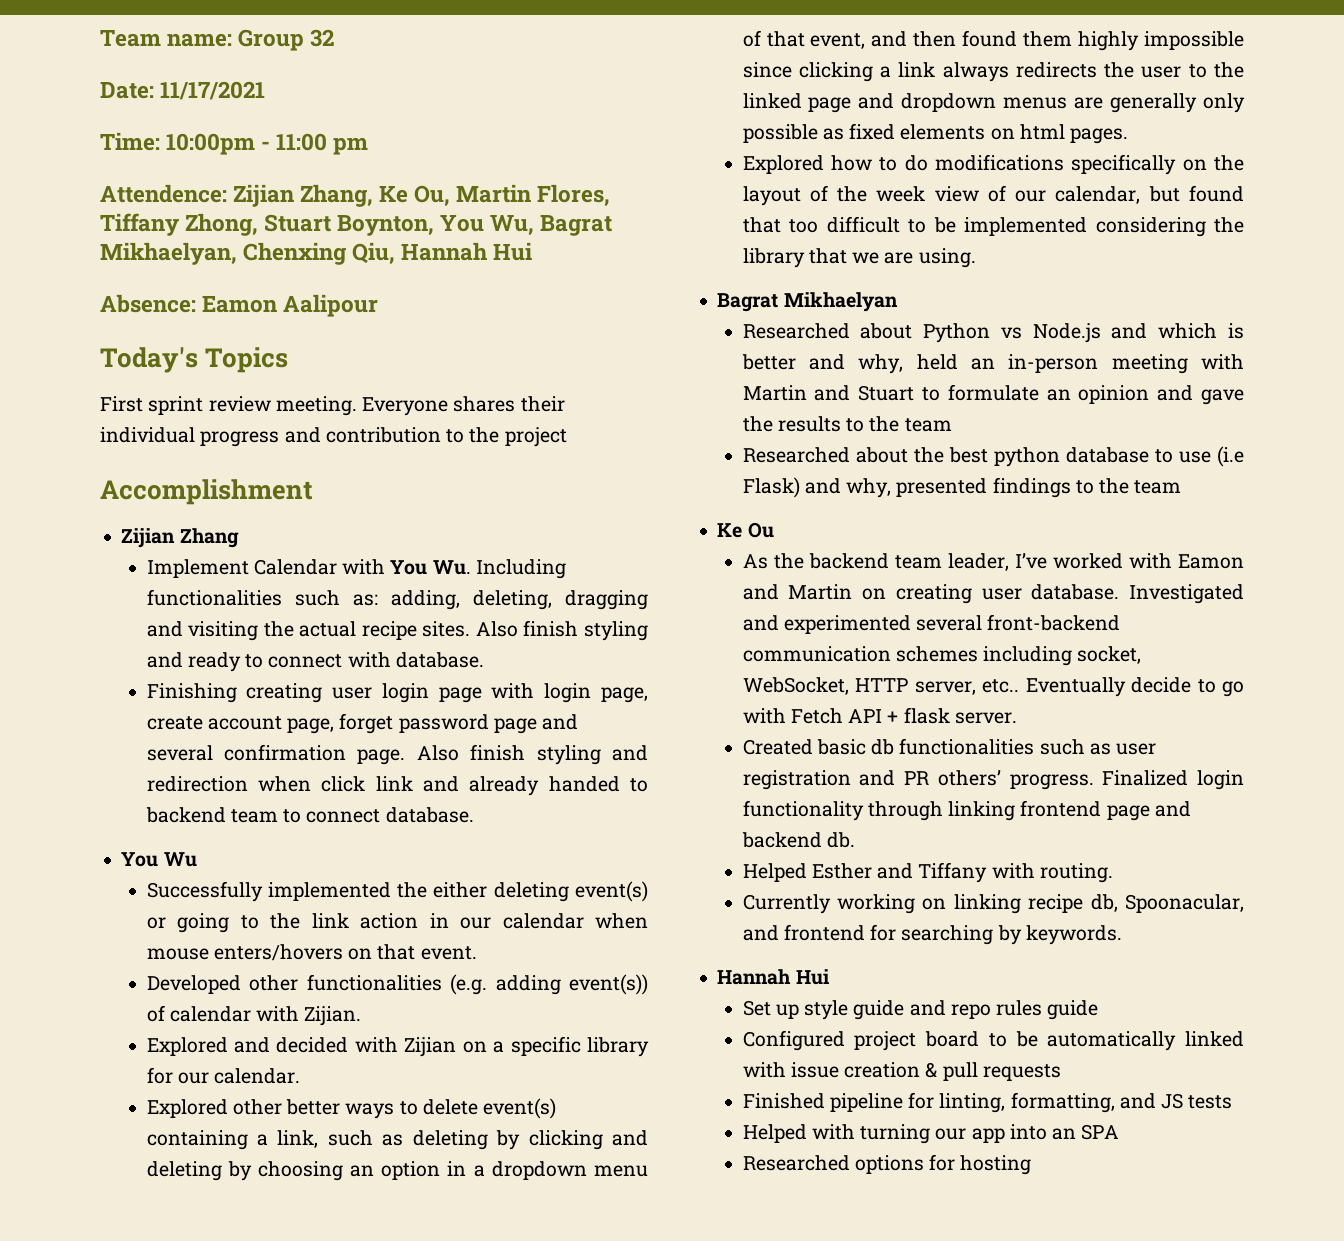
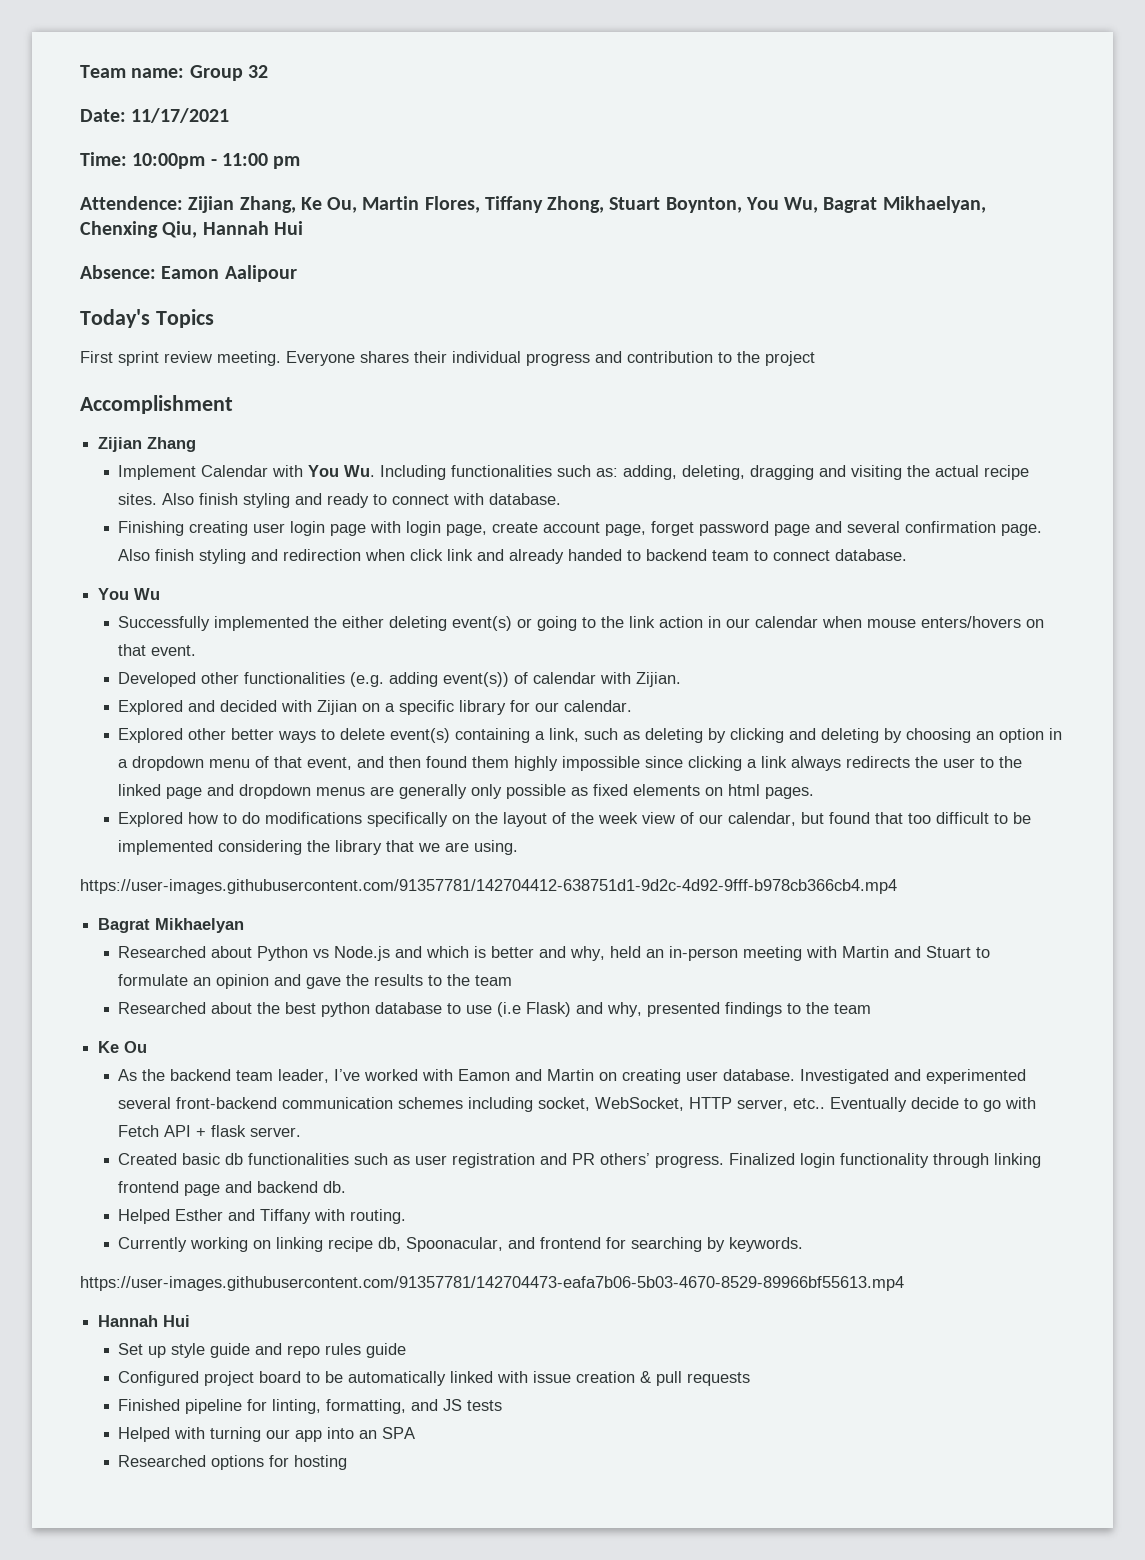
+ https://user-images.githubusercontent.com/91357781/142704412-638751d1-9d2c-4d92-9fff-b978cb366cb4.mp4
+ https://user-images.githubusercontent.com/91357781/142704473-eafa7b06-5b03-4670-8529-89966bf55613.mp4

